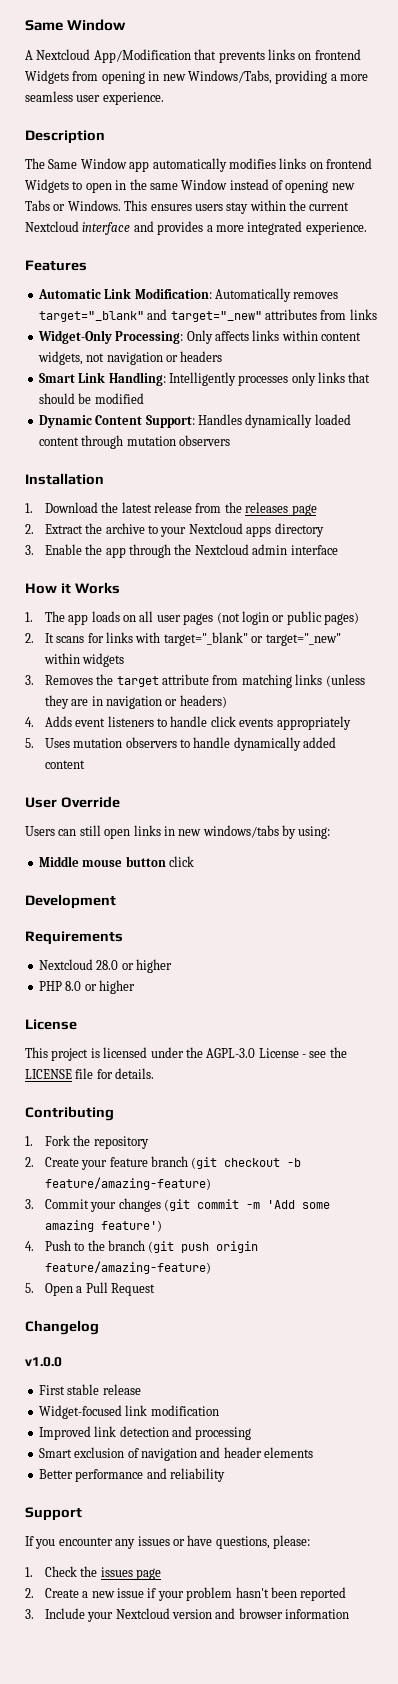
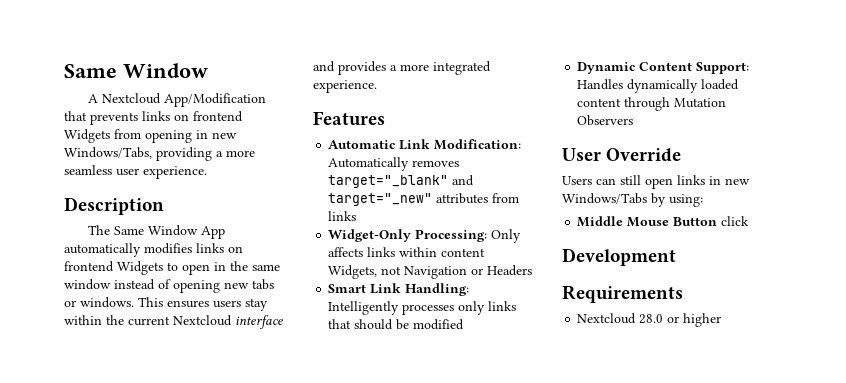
- The Same Window app automatically modifies links on frontend Widgets to open in the same Window instead of opening new Tabs or Windows.
+ The Same Window App automatically modifies links on frontend Widgets to open in the same window instead of opening new tabs or windows.
- Widget-Only Processing: Only affects links within content widgets, not navigation or headers
+ Widget-Only Processing: Only affects links within content Widgets, not Navigation or Headers
- Dynamic Content Support: Handles dynamically loaded content through mutation observers
- Installation
- 1. Download the latest release from the releases page
- 2. Extract the archive to your Nextcloud apps directory
- 3. Enable the app through the Nextcloud admin interface
- How it Works
- 1. The app loads on all user pages (not login or public pages)
- 2. It scans for links with target="_blank" or target="_new" within widgets
- 3. Removes the target attribute from matching links (unless they are in navigation or headers)
- 4. Adds event listeners to handle click events appropriately
- 5. Uses mutation observers to handle dynamically added content
+ Dynamic Content Support: Handles dynamically loaded content through Mutation Observers
- Users can still open links in new windows/tabs by using:
+ Users can still open links in new Windows/Tabs by using:
- Middle mouse button click
+ Middle Mouse Button click
- PHP 8.0 or higher
- License
- This project is licensed under the AGPL-3.0 License - see the LICENSE file for details.
- Contributing
- 1. Fork the repository
- 2. Create your feature branch (git checkout -b feature/amazing-feature)
- 3. Commit your changes (git commit -m 'Add some amazing feature')
- 4. Push to the branch (git push origin feature/amazing-feature)
- 5. Open a Pull Request
- Changelog
- v1.0.0
- First stable release
- Widget-focused link modification
- Improved link detection and processing
- Smart exclusion of navigation and header elements
- Better performance and reliability
- Support
- If you encounter any issues or have questions, please:
- 1. Check the issues page
- 2. Create a new issue if your problem hasn't been reported
- 3. Include your Nextcloud version and browser information

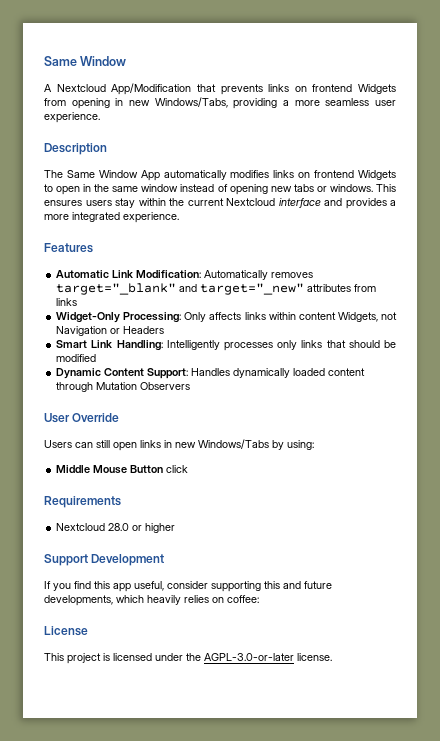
- Development
+ Support Development
+ If you find this app useful, consider supporting this and future developments, which heavily relies on coffee:
+ License
+ This project is licensed under the AGPL-3.0-or-later license.

